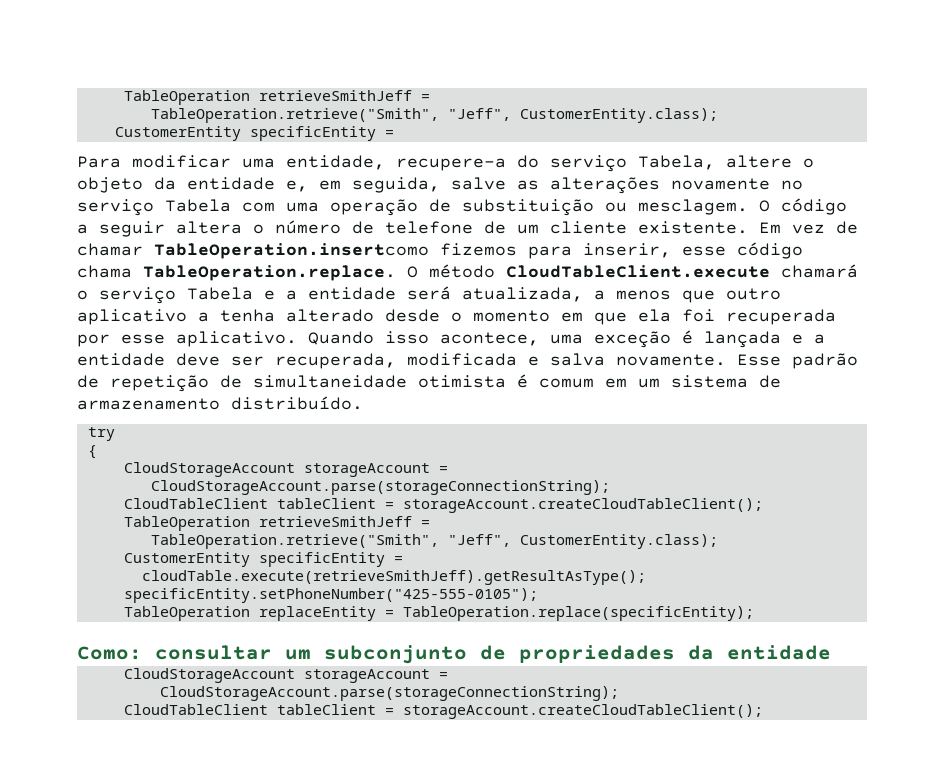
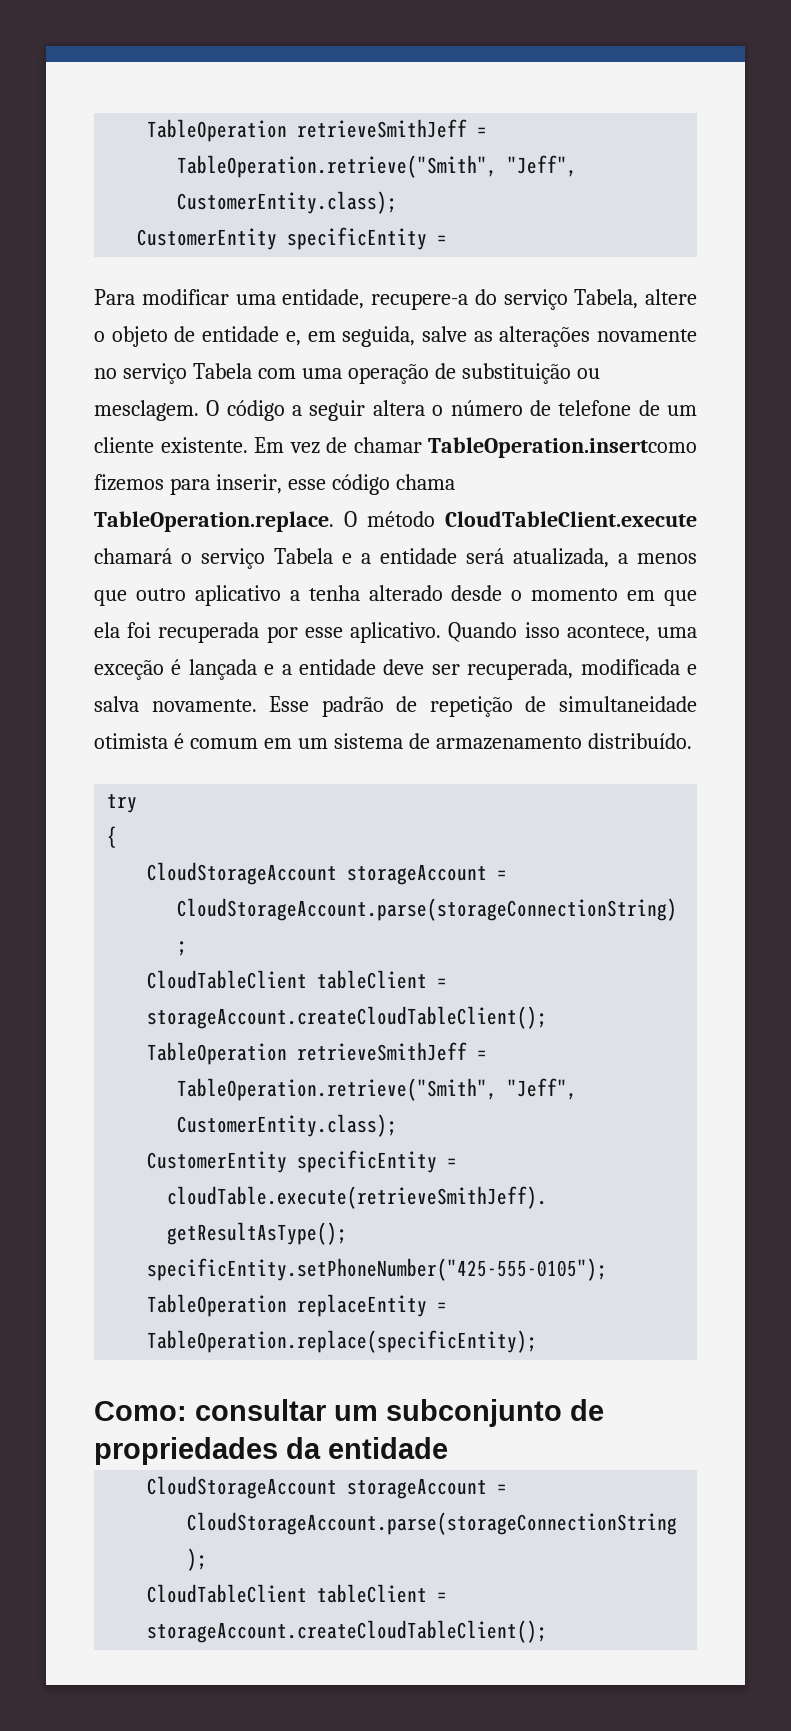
- Para modificar uma entidade, recupere-a do serviço Tabela, altere o objeto da entidade e, em seguida, salve as alterações novamente no serviço Tabela com uma operação de substituição ou mesclagem.
+ Para modificar uma entidade, recupere-a do serviço Tabela, altere o objeto de entidade e, em seguida, salve as alterações novamente no serviço Tabela com uma operação de substituição ou mesclagem.

